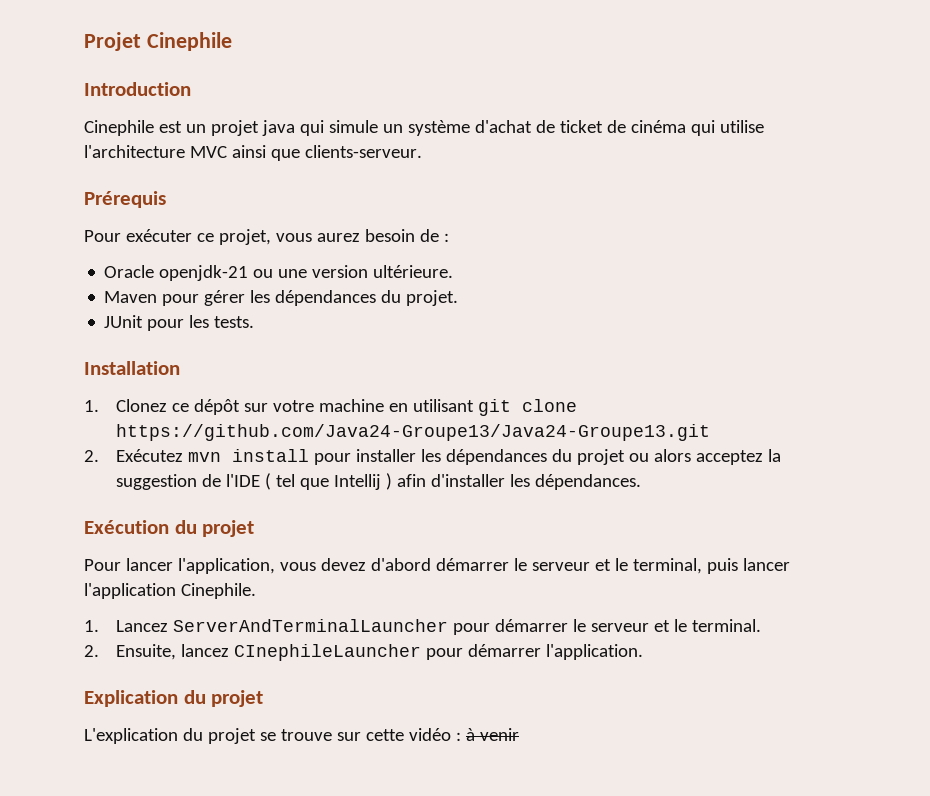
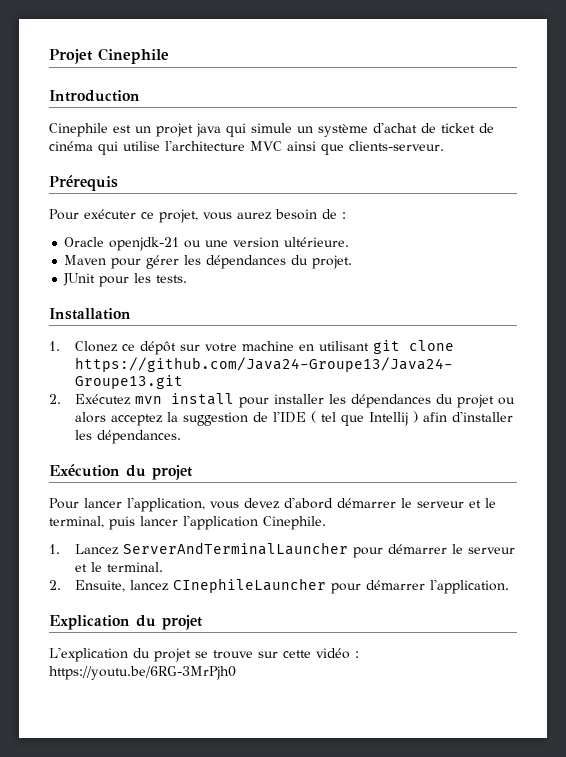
- L'explication du projet se trouve sur cette vidéo : à venir
+ L'explication du projet se trouve sur cette vidéo : https://youtu.be/6RG-3MrPjh0

